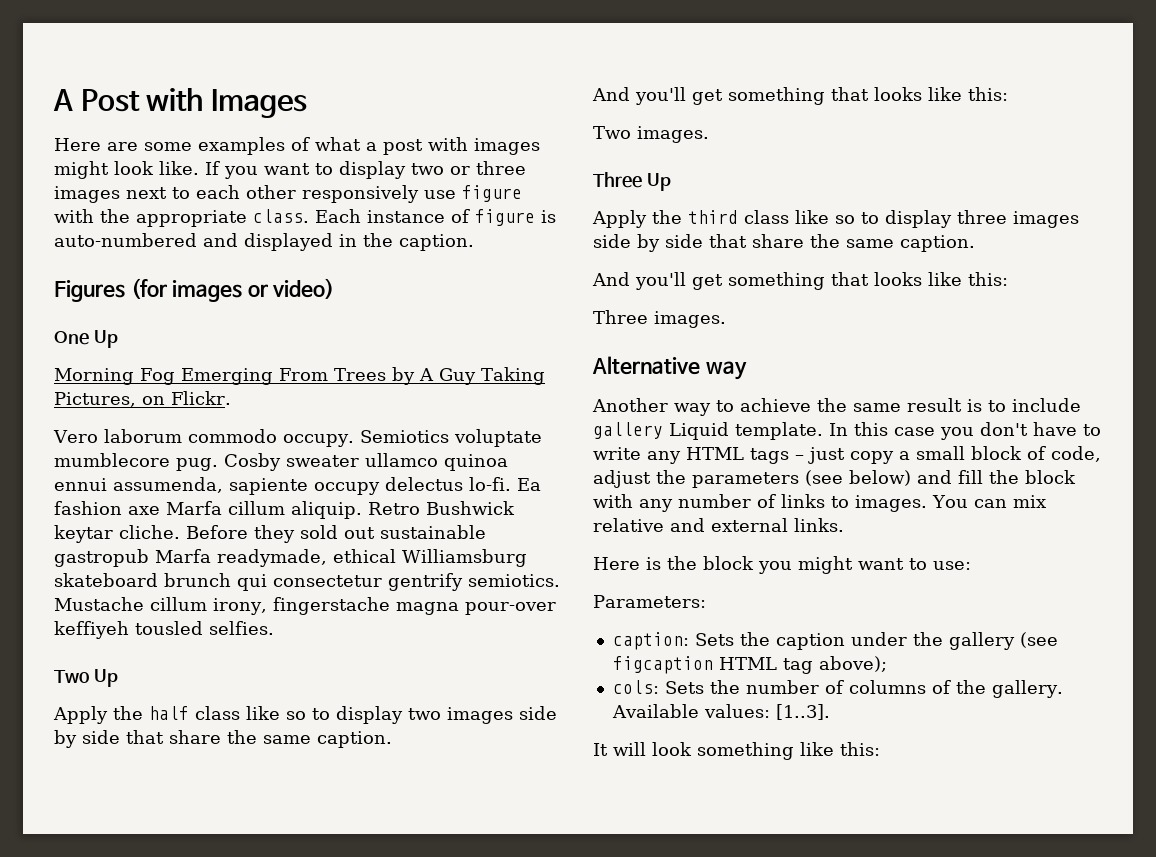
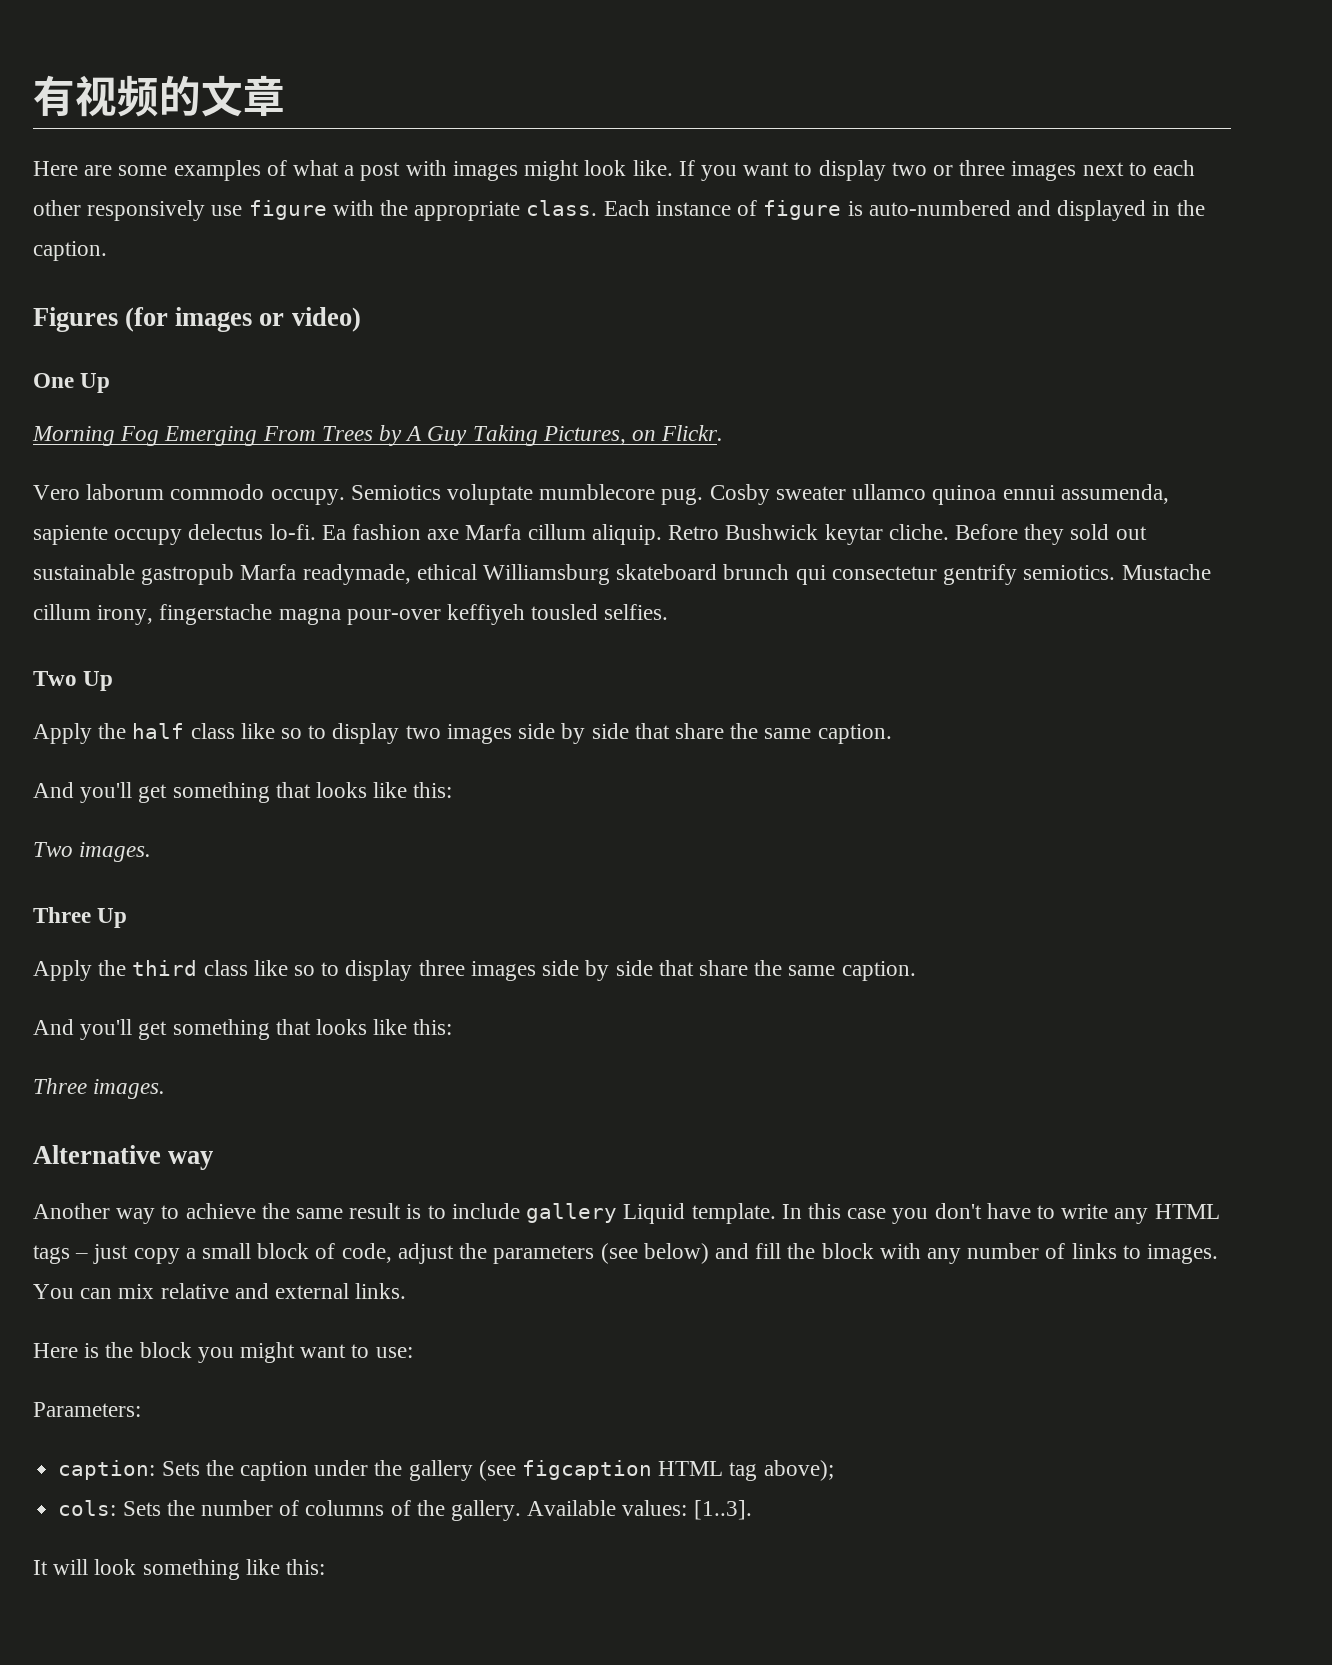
- A Post with Images
+ 有视频的文章

